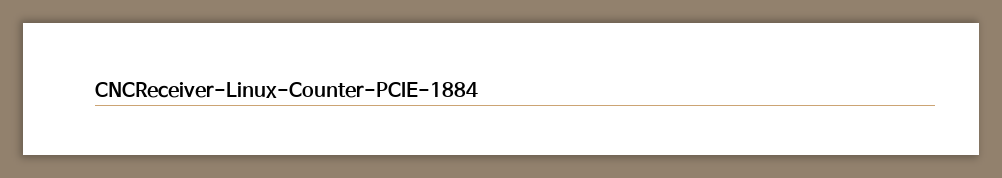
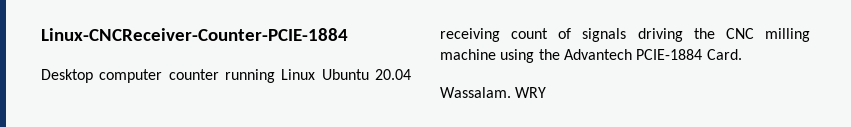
- CNCReceiver-Linux-Counter-PCIE-1884
+ Linux-CNCReceiver-Counter-PCIE-1884
+ Desktop computer counter running Linux Ubuntu 20.04 receiving count of signals driving the CNC milling machine using the Advantech PCIE-1884 Card.
+ Wassalam. WRY

